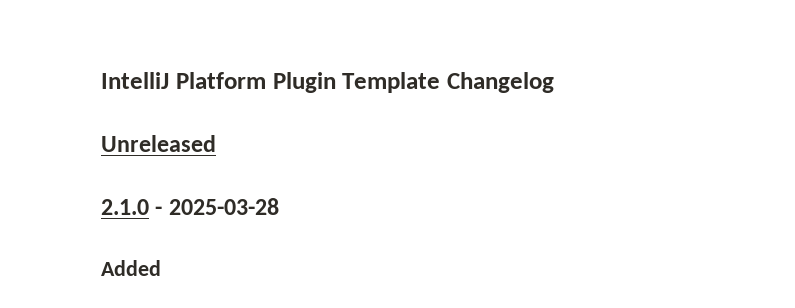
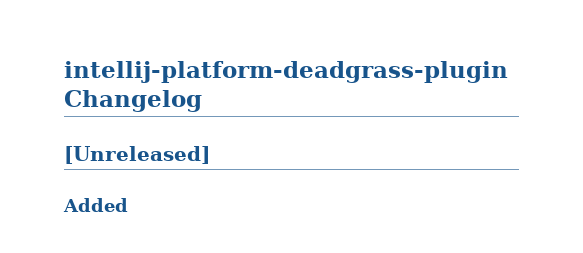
- IntelliJ Platform Plugin Template Changelog
- Unreleased
- 2.1.0 - 2025-03-28
+ intellij-platform-deadgrass-plugin Changelog
+ [Unreleased]

